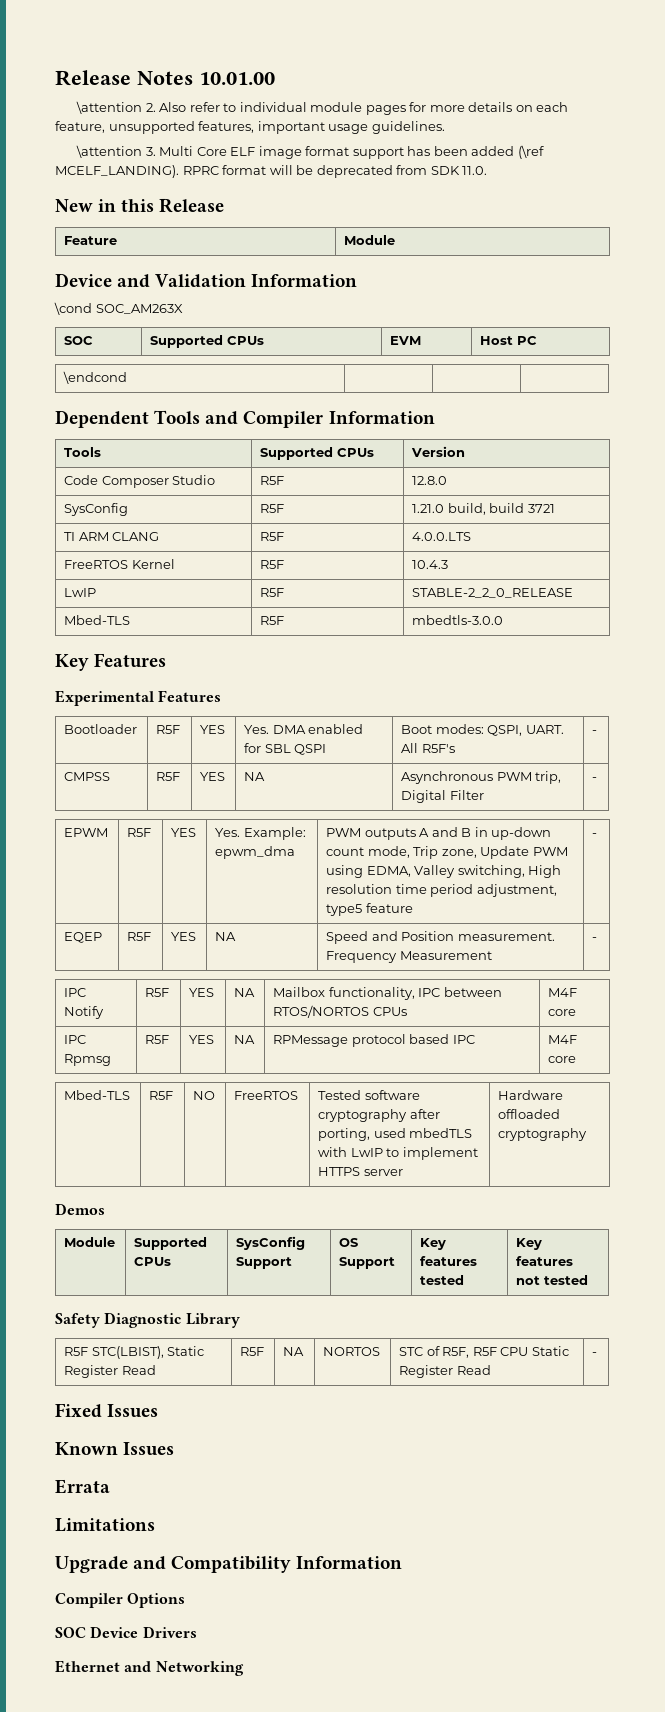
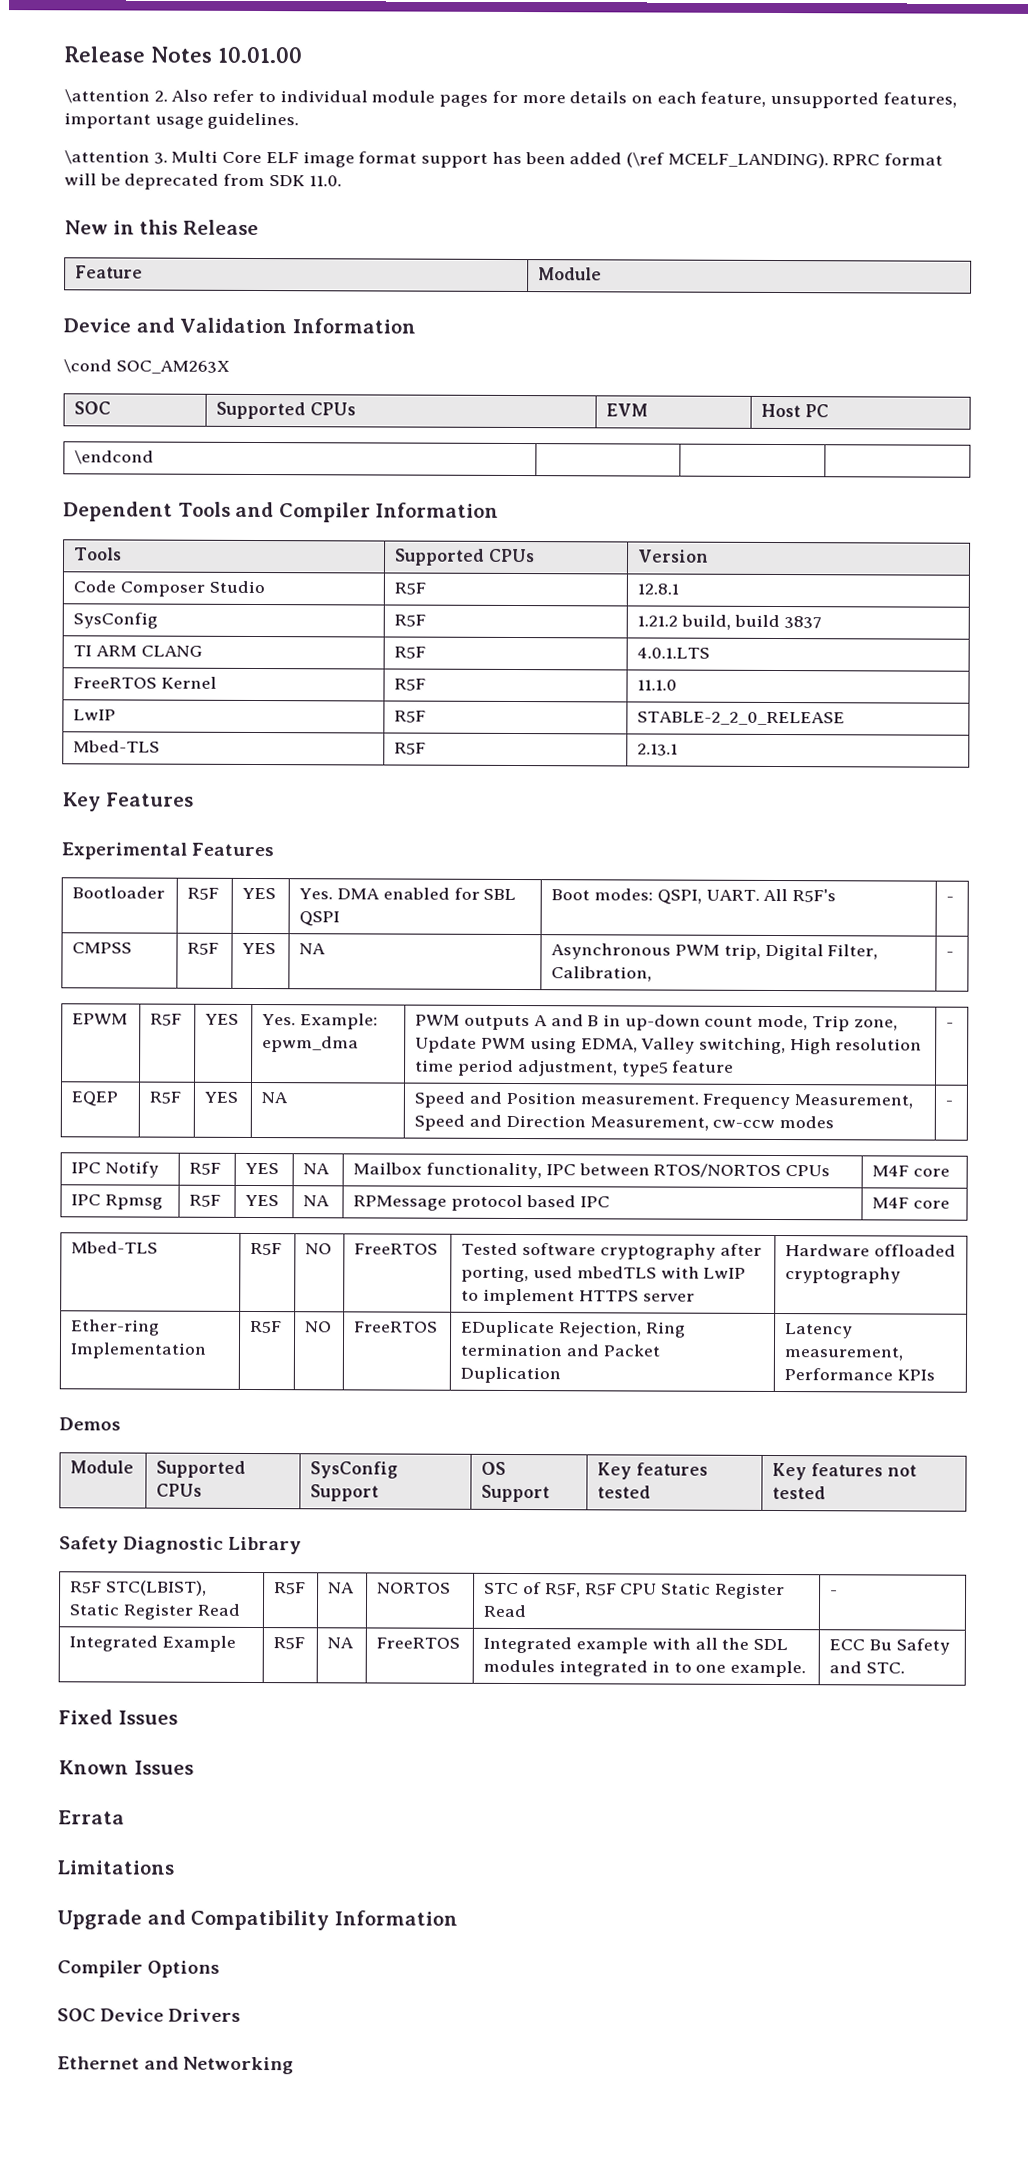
- Code Composer Studio | R5F | 12.8.0
+ Code Composer Studio | R5F | 12.8.1
- SysConfig | R5F | 1.21.0 build, build 3721
+ SysConfig | R5F | 1.21.2 build, build 3837
- TI ARM CLANG | R5F | 4.0.0.LTS
+ TI ARM CLANG | R5F | 4.0.1.LTS
- FreeRTOS Kernel | R5F | 10.4.3
+ FreeRTOS Kernel | R5F | 11.1.0
- Mbed-TLS | R5F | mbedtls-3.0.0
+ Mbed-TLS | R5F | 2.13.1
- CMPSS | R5F | YES | NA | Asynchronous PWM trip, Digital Filter | -
+ CMPSS | R5F | YES | NA | Asynchronous PWM trip, Digital Filter, Calibration, | -
- EQEP | R5F | YES | NA | Speed and Position measurement. Frequency Measurement | -
+ EQEP | R5F | YES | NA | Speed and Position measurement. Frequency Measurement, Speed and Direction Measurement, cw-ccw modes | -
+ Ether-ring Implementation | R5F | NO | FreeRTOS | EDuplicate Rejection, Ring termination and Packet Duplication | Latency measurement, Performance KPIs
+ Integrated Example | R5F | NA | FreeRTOS | Integrated example with all the SDL modules integrated in to one example. | ECC Bu Safety and STC.

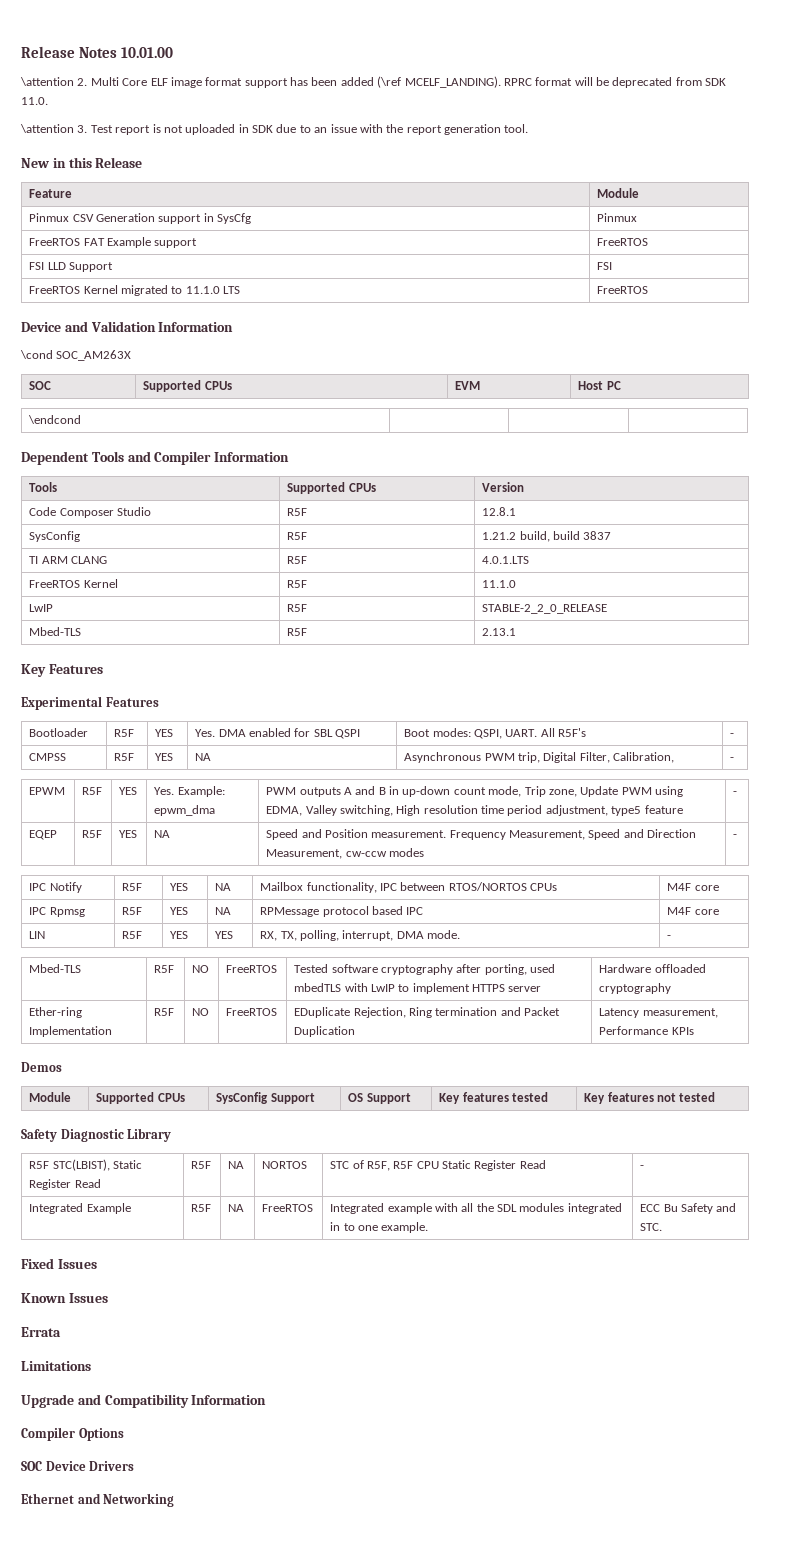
- \attention 2. Also refer to individual module pages for more details on each feature, unsupported features, important usage guidelines.
- \attention 3. Multi Core ELF image format support has been added (\ref MCELF_LANDING).
+ \attention 2. Multi Core ELF image format support has been added (\ref MCELF_LANDING).
+ \attention 3. Test report is not uploaded in SDK due to an issue with the report generation tool.
+ Pinmux CSV Generation support in SysCfg | Pinmux
+ FreeRTOS FAT Example support | FreeRTOS
+ FSI LLD Support | FSI
+ FreeRTOS Kernel migrated to 11.1.0 LTS | FreeRTOS
+ LIN | R5F | YES | YES | RX, TX, polling, interrupt, DMA mode. | -

